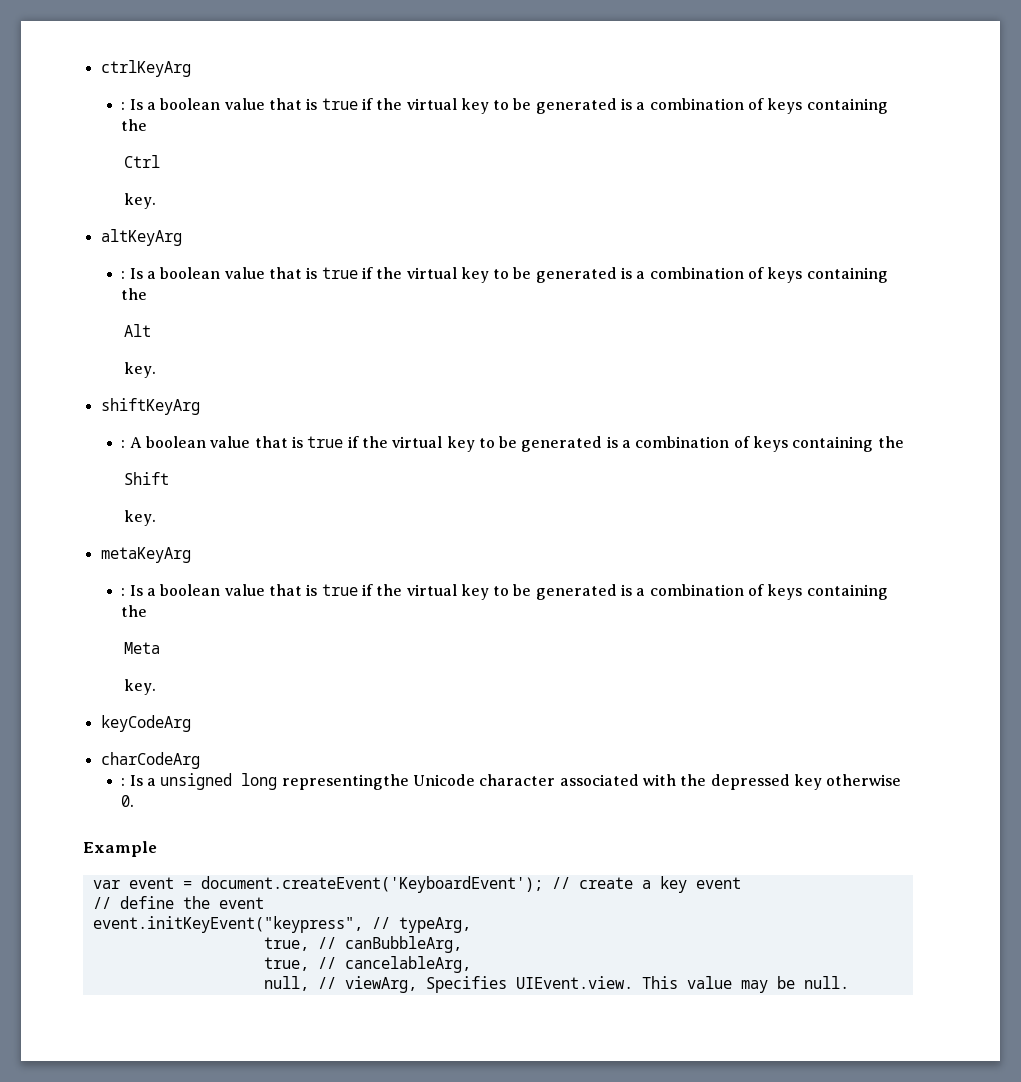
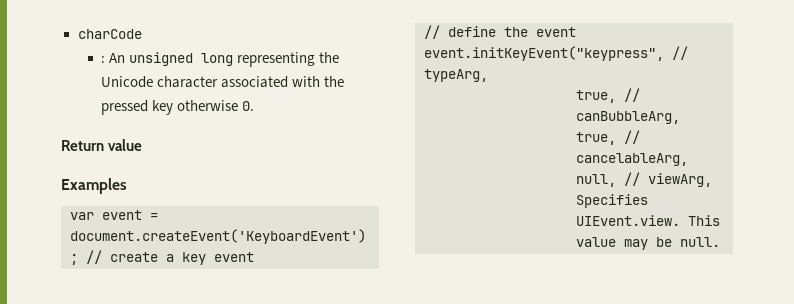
- ctrlKeyArg
- : Is a boolean value that is true if the virtual key to be generated is a combination of keys containing the
- Ctrl
- key.
- altKeyArg
- : Is a boolean value that is true if the virtual key to be generated is a combination of keys containing the
- Alt
- key.
- shiftKeyArg
- : A boolean value that is true if the virtual key to be generated is a combination of keys containing the
- Shift
- key.
- metaKeyArg
- : Is a boolean value that is true if the virtual key to be generated is a combination of keys containing the
- Meta
- key.
- keyCodeArg
- charCodeArg
- : Is a unsigned long representingthe Unicode character associated with the depressed key otherwise 0.
+ charCode
+ : An unsigned long representing the Unicode character associated with the pressed key otherwise 0.
- Example
+ Return value
+ Examples

